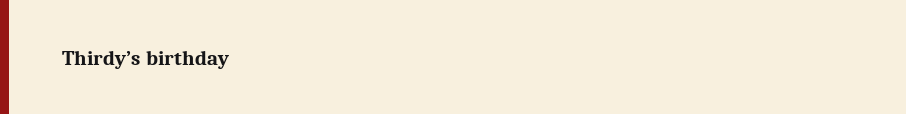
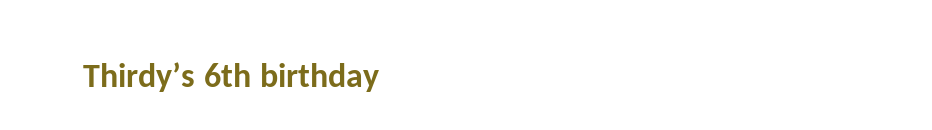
- Thirdy’s birthday
+ Thirdy’s 6th birthday

